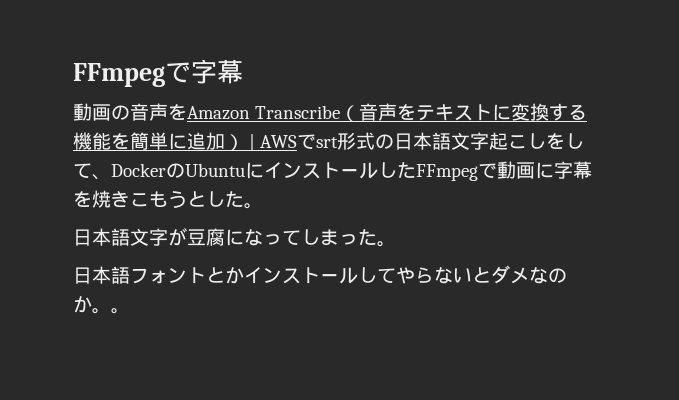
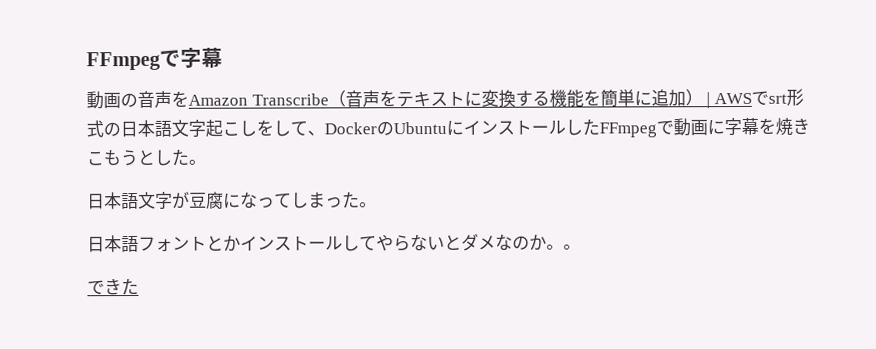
+ できた

